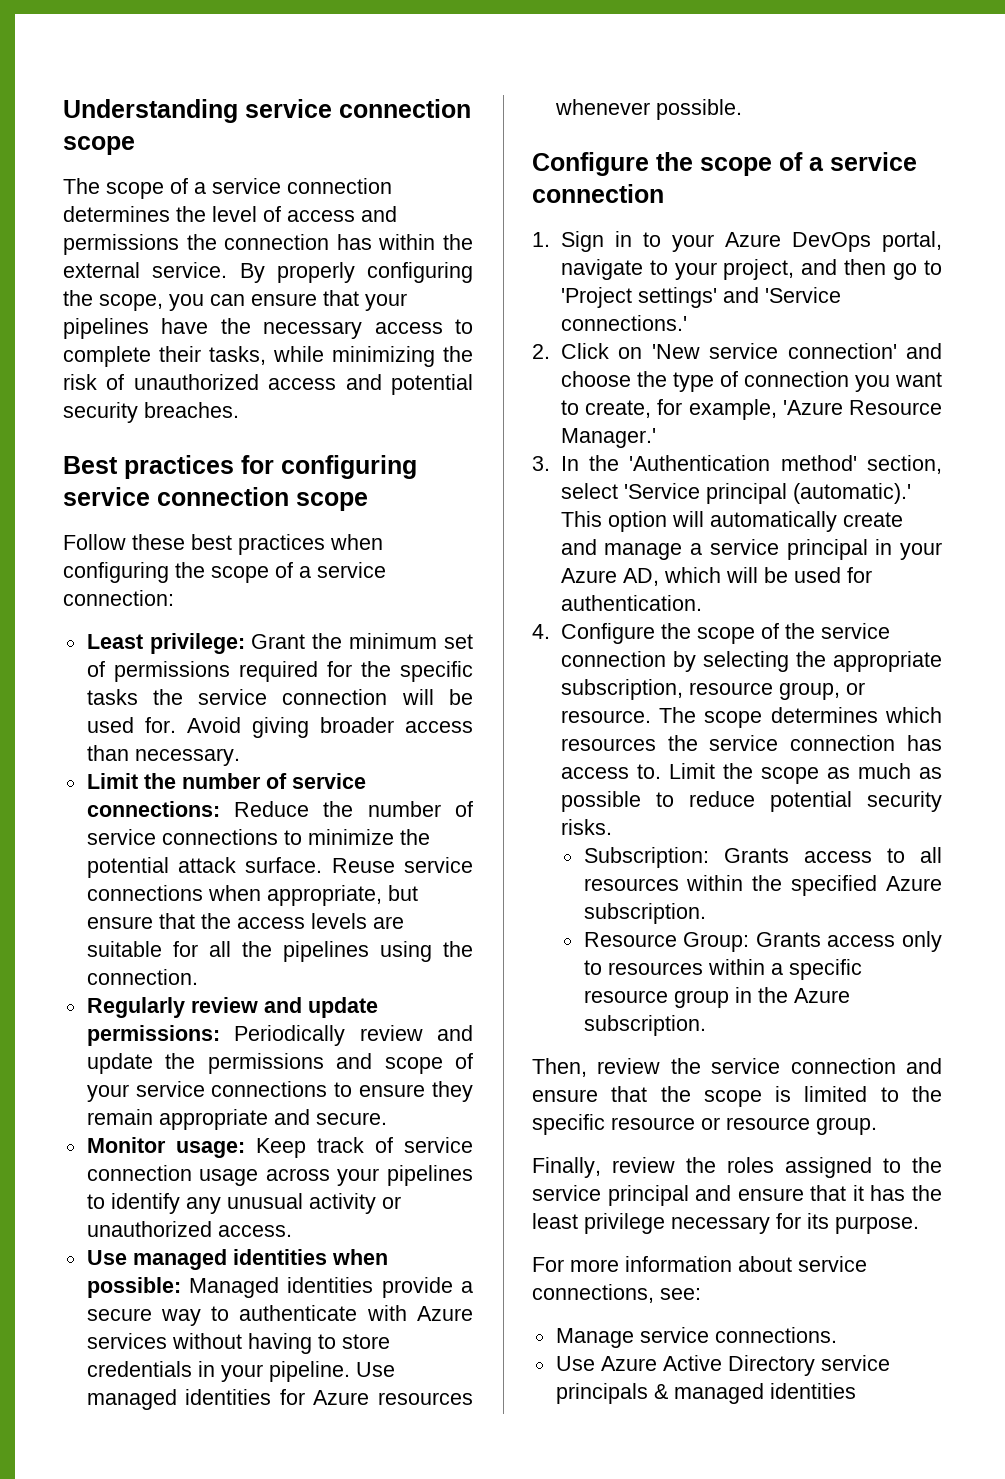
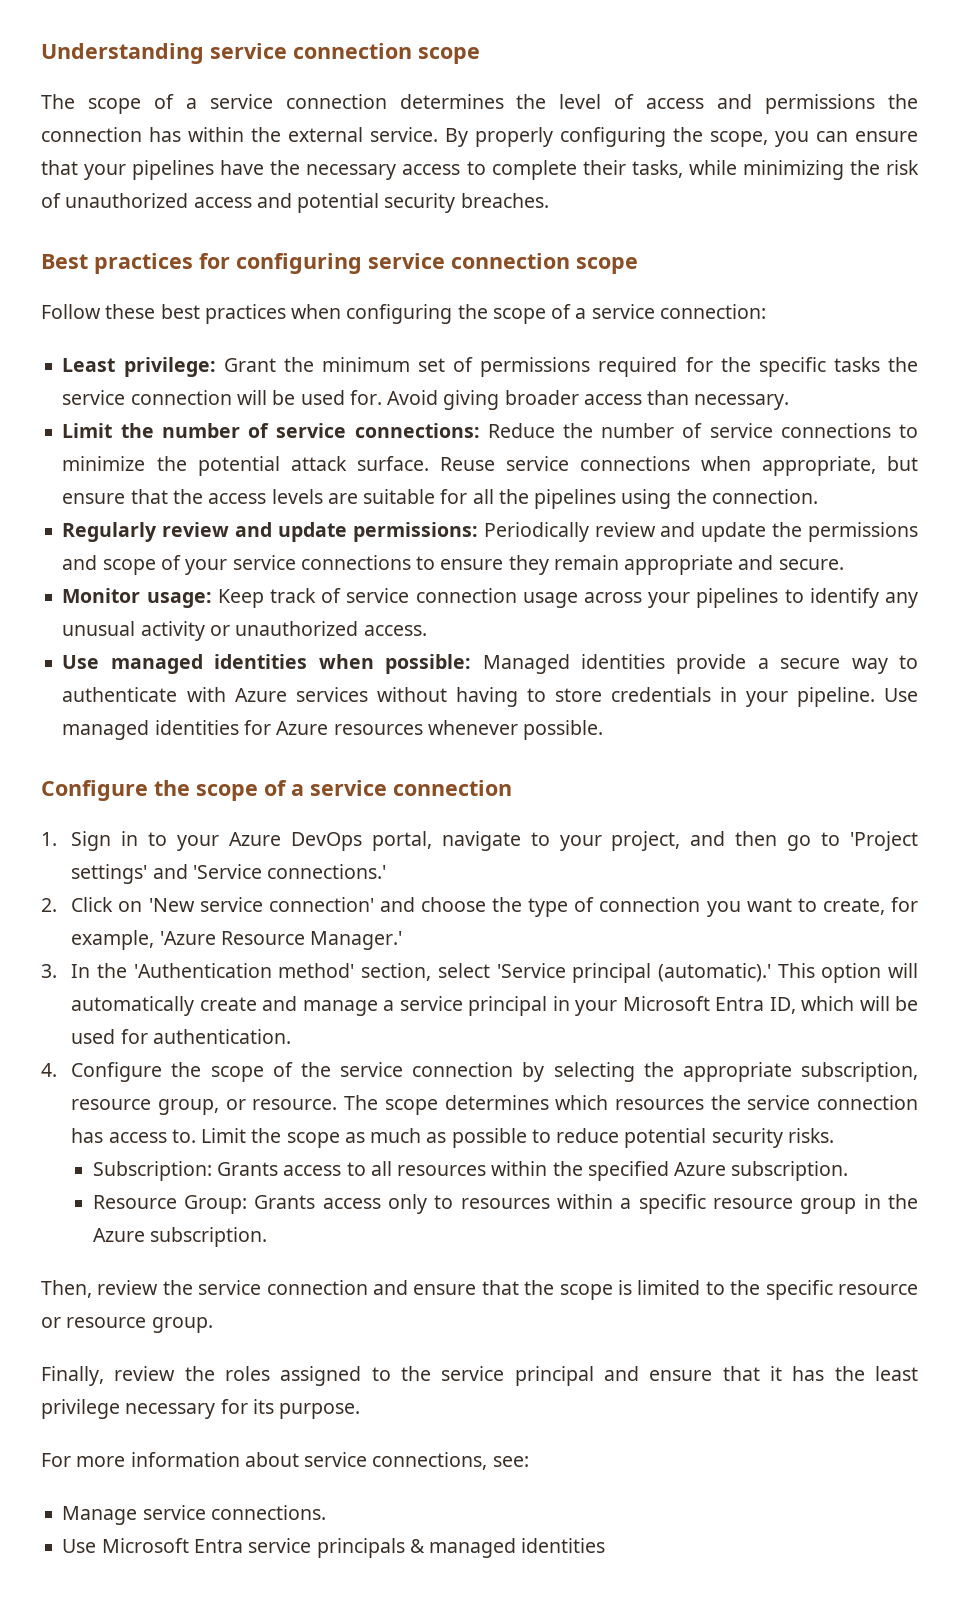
- This option will automatically create and manage a service principal in your Azure AD, which will be used for authentication.
+ This option will automatically create and manage a service principal in your Microsoft Entra ID, which will be used for authentication.
- Use Azure Active Directory service principals & managed identities
+ Use Microsoft Entra service principals & managed identities

